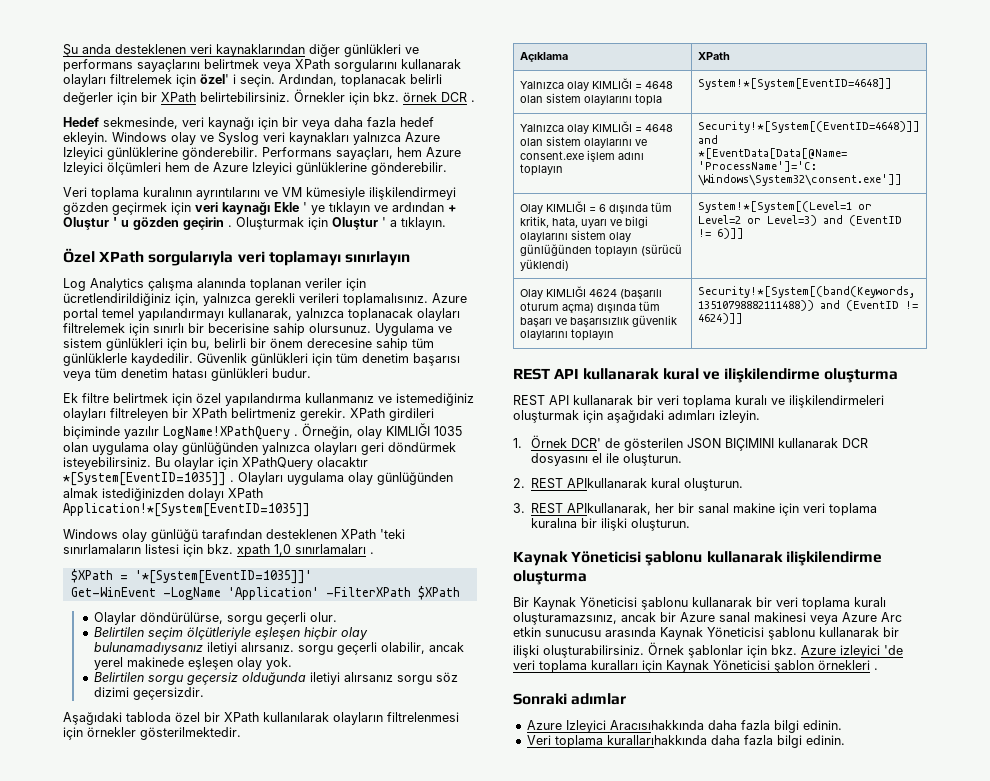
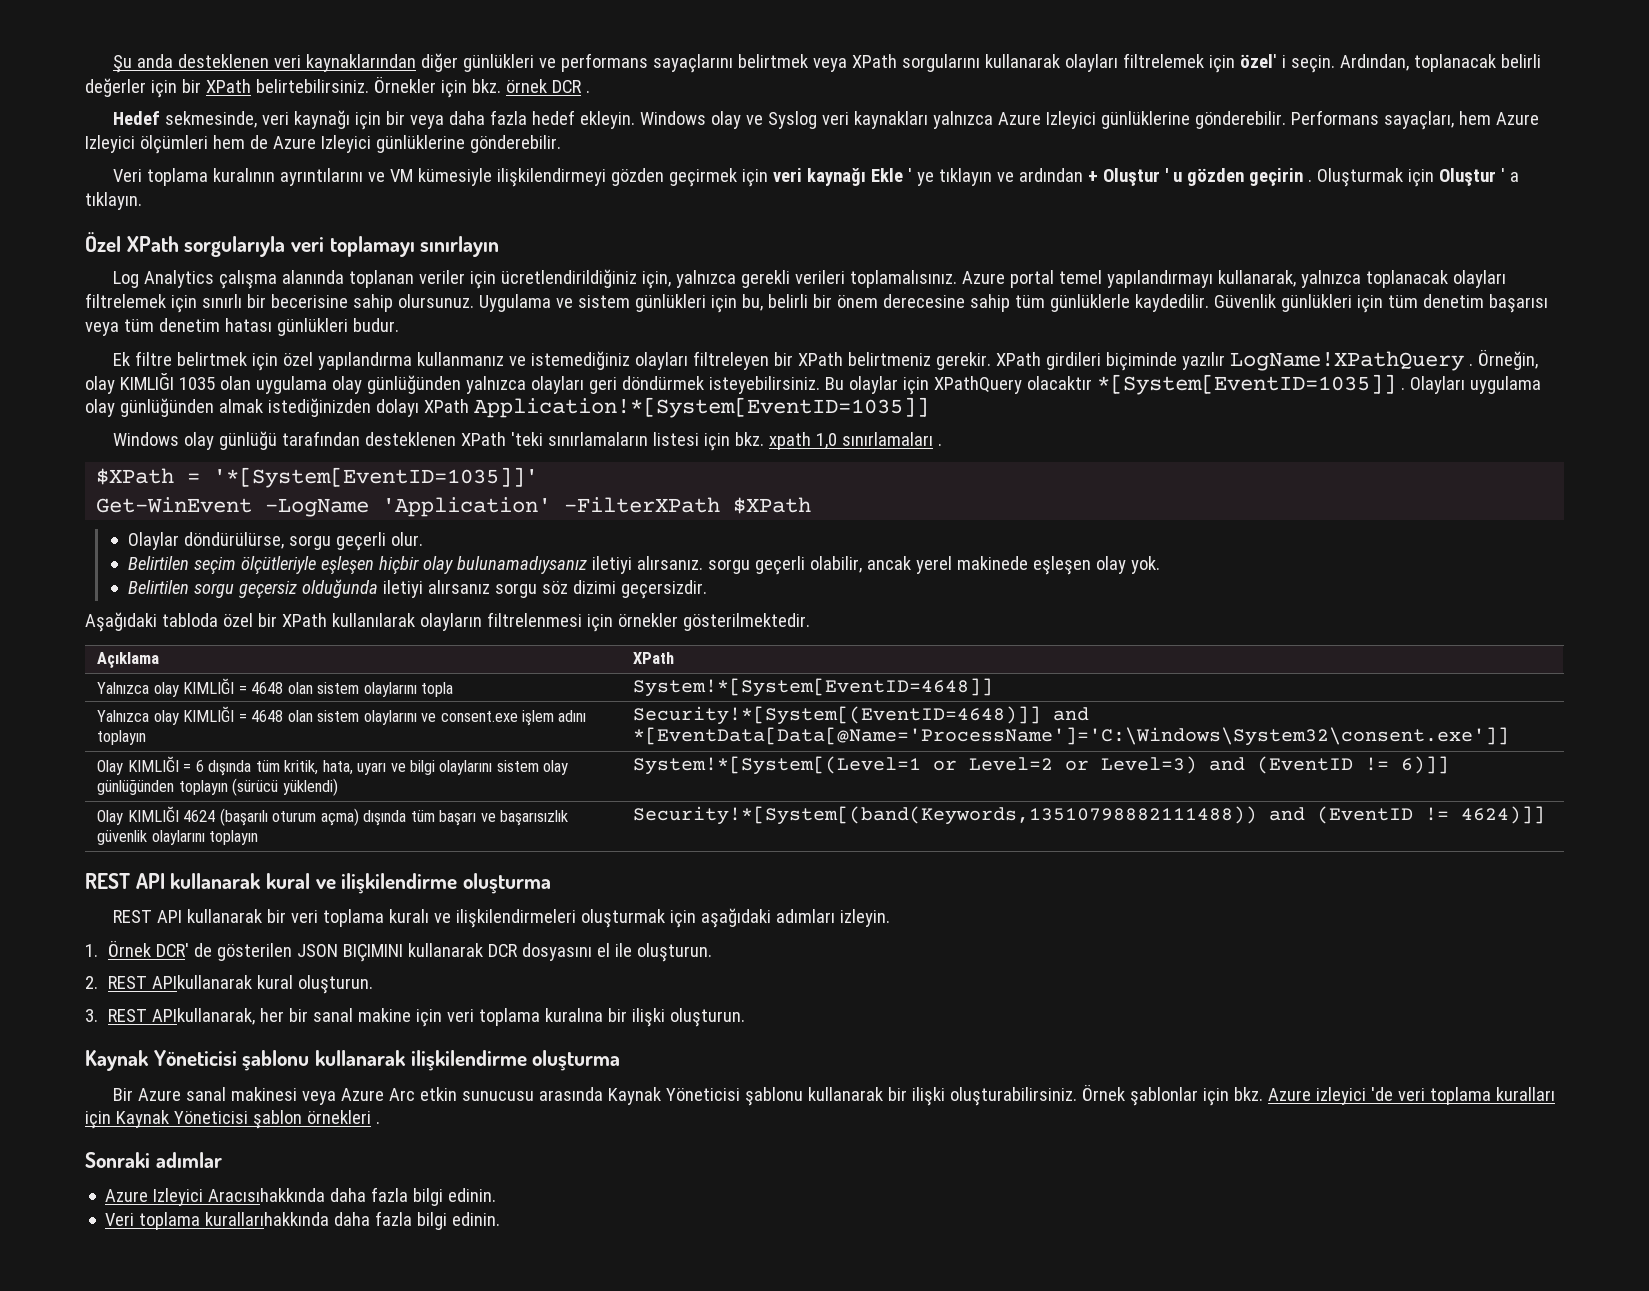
- Bir Kaynak Yöneticisi şablonu kullanarak bir veri toplama kuralı oluşturamazsınız, ancak bir Azure sanal makinesi veya Azure Arc etkin sunucusu arasında Kaynak Yöneticisi şablonu kullanarak bir ilişki oluşturabilirsiniz.
+ Bir Azure sanal makinesi veya Azure Arc etkin sunucusu arasında Kaynak Yöneticisi şablonu kullanarak bir ilişki oluşturabilirsiniz.

